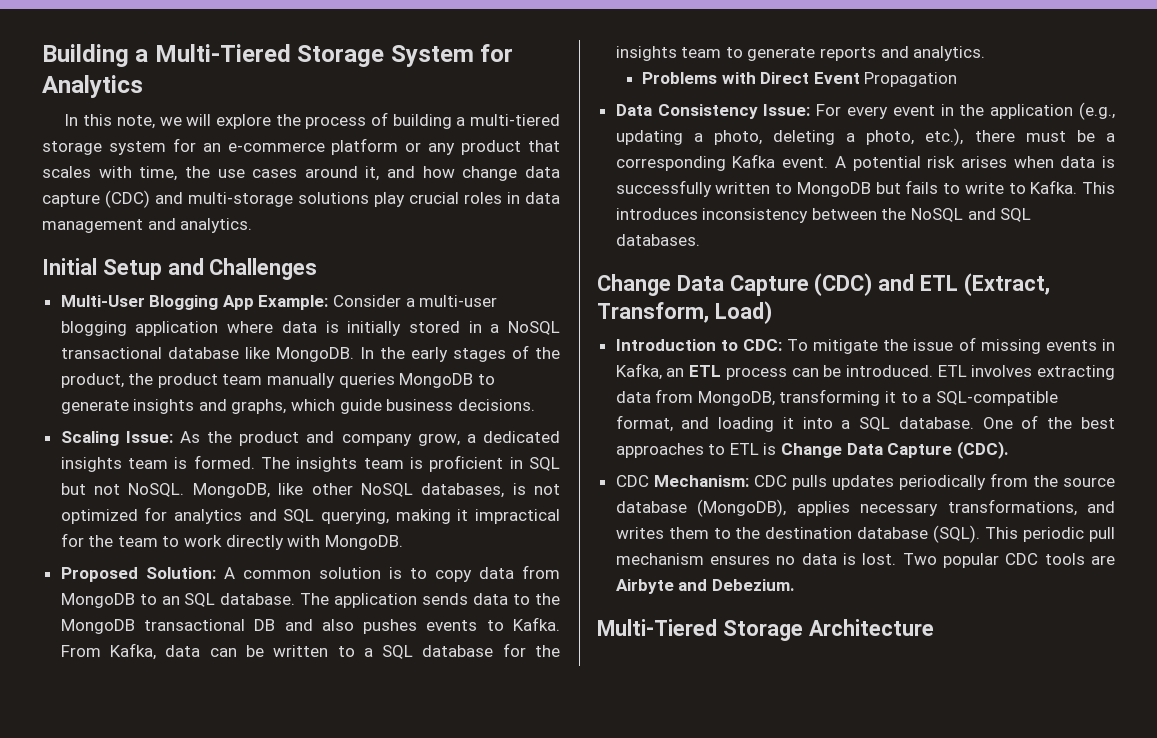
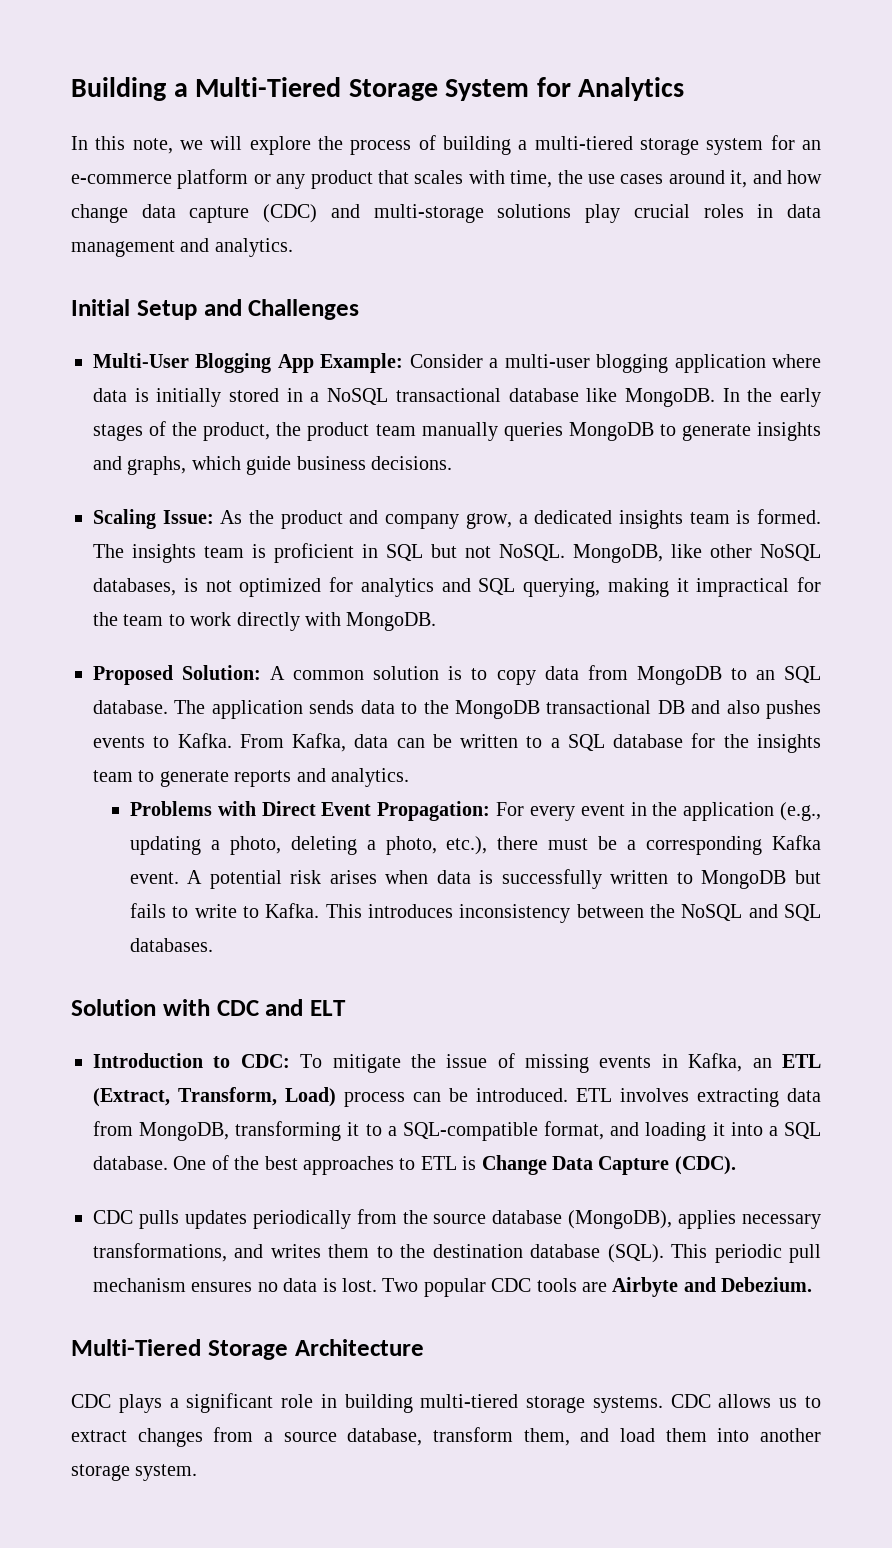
- Problems with Direct Event Propagation
- Data Consistency Issue: For every event in the application (e.g., updating a photo, deleting a photo, etc.), there must be a corresponding Kafka event.
+ Problems with Direct Event Propagation: For every event in the application (e.g., updating a photo, deleting a photo, etc.), there must be a corresponding Kafka event.
- Change Data Capture (CDC) and ETL (Extract, Transform, Load)
+ Solution with CDC and ELT
- Introduction to CDC: To mitigate the issue of missing events in Kafka, an ETL process can be introduced.
+ Introduction to CDC: To mitigate the issue of missing events in Kafka, an ETL (Extract, Transform, Load) process can be introduced.
- CDC Mechanism: CDC pulls updates periodically from the source database (MongoDB), applies necessary transformations, and writes them to the destination database (SQL).
+ CDC pulls updates periodically from the source database (MongoDB), applies necessary transformations, and writes them to the destination database (SQL).
+ CDC plays a significant role in building multi-tiered storage systems. CDC allows us to extract changes from a source database, transform them, and load them into another storage system.

